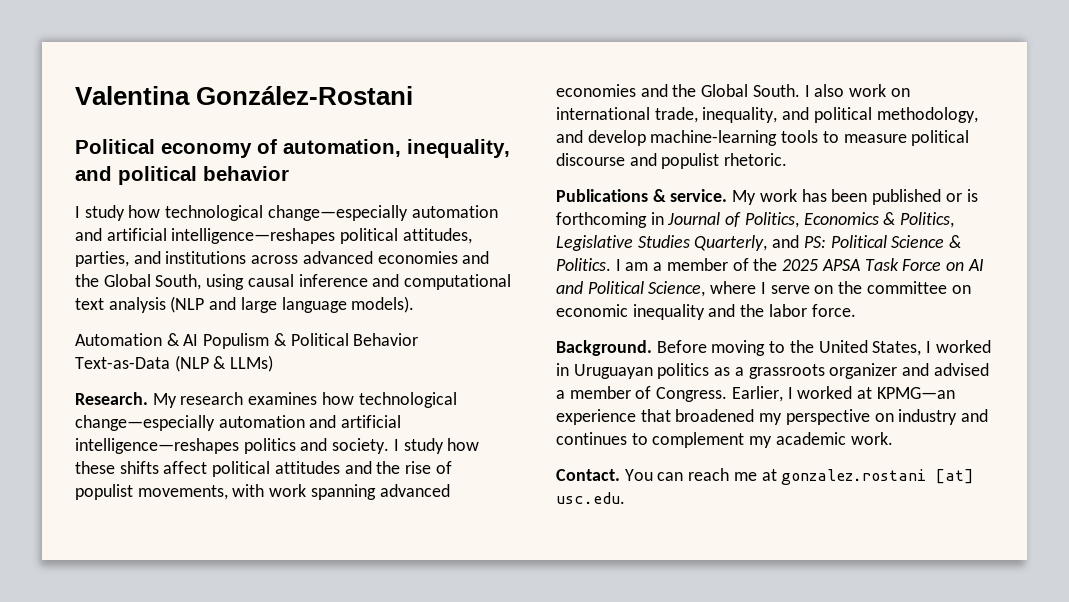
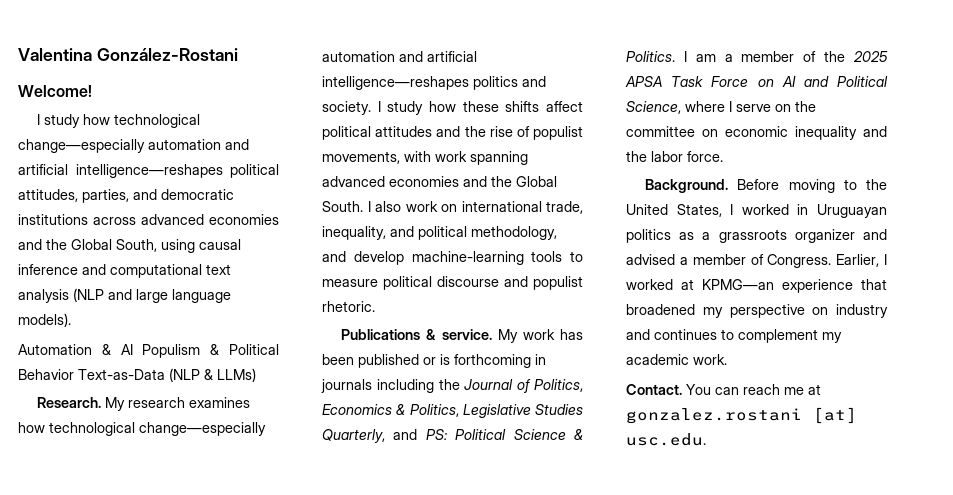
- Political economy of automation, inequality, and political behavior
+ Welcome!
- I study how technological change—especially automation and artificial intelligence—reshapes political attitudes, parties, and institutions across advanced economies and the Global South, using causal inference and computational text analysis (NLP and large language models).
+ I study how technological change—especially automation and artificial intelligence—reshapes political attitudes, parties, and democratic institutions across advanced economies and the Global South, using causal inference and computational text analysis (NLP and large language models).
- My work has been published or is forthcoming in Journal of Politics, Economics & Politics, Legislative Studies Quarterly, and PS: Political Science & Politics.
+ My work has been published or is forthcoming in journals including the Journal of Politics, Economics & Politics, Legislative Studies Quarterly, and PS: Political Science & Politics.

